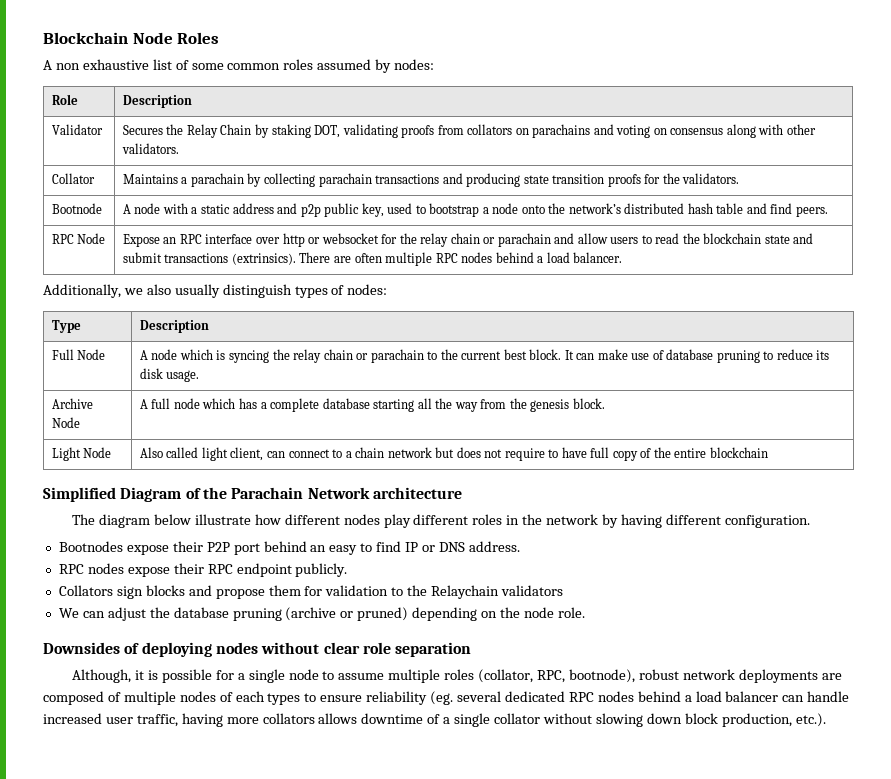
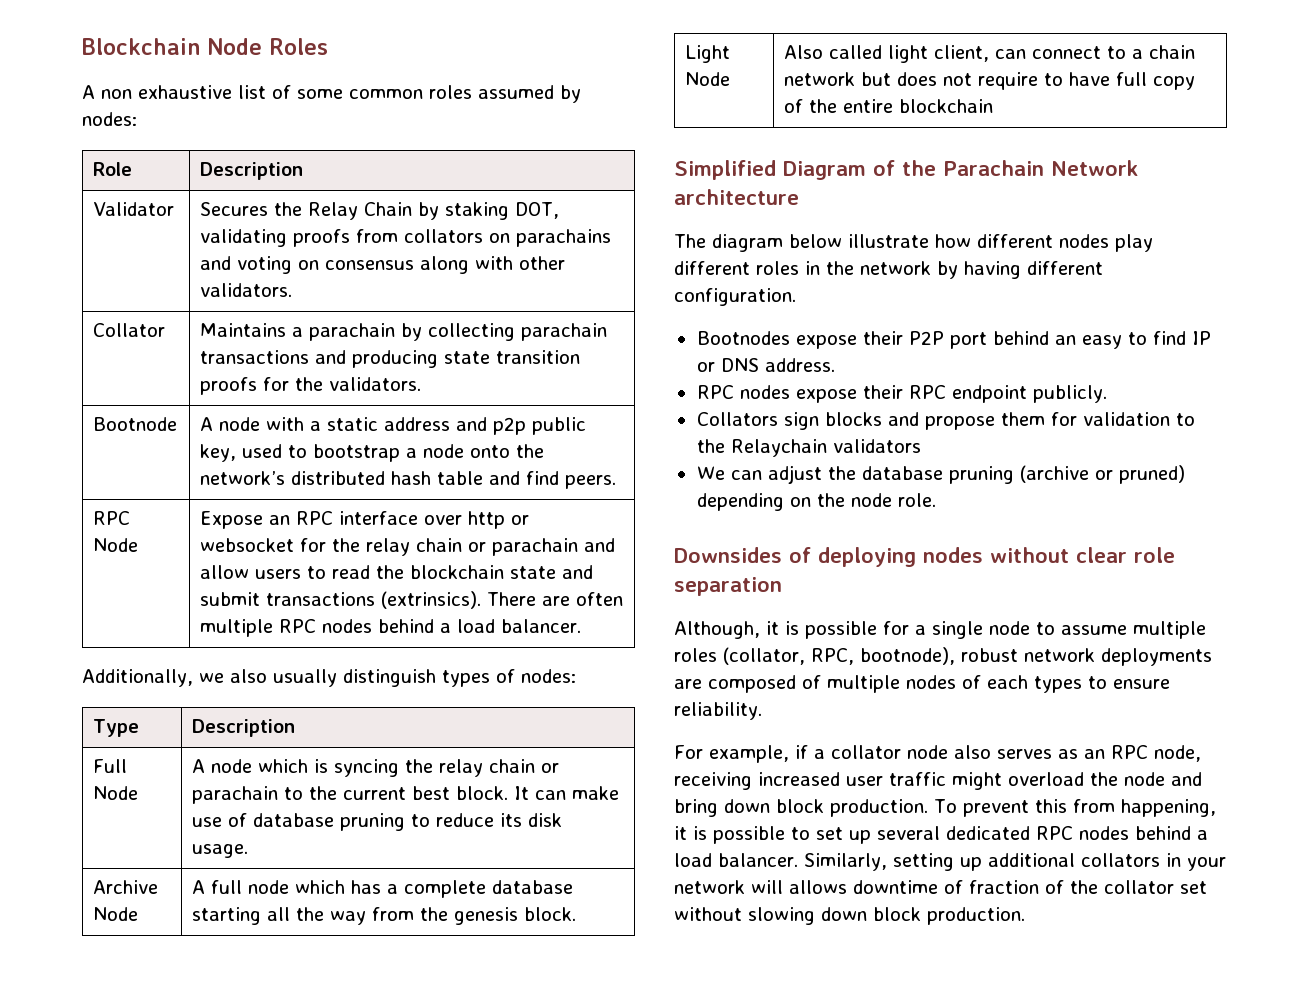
- Although, it is possible for a single node to assume multiple roles (collator, RPC, bootnode), robust network deployments are composed of multiple nodes of each types to ensure reliability (eg. several dedicated RPC nodes behind a load balancer can handle increased user traffic, having more collators allows downtime of a single collator without slowing down block production, etc.).
+ Although, it is possible for a single node to assume multiple roles (collator, RPC, bootnode), robust network deployments are composed of multiple nodes of each types to ensure reliability.
+ For example, if a collator node also serves as an RPC node, receiving increased user traffic might overload the node and bring down block production. To prevent this from happening, it is possible to set up several dedicated RPC nodes behind a load balancer. Similarly, setting up additional collators in your network will allows downtime of fraction of the collator set without slowing down block production.

